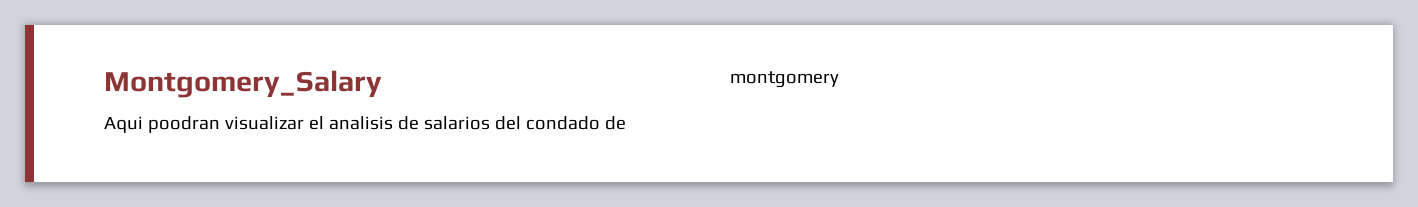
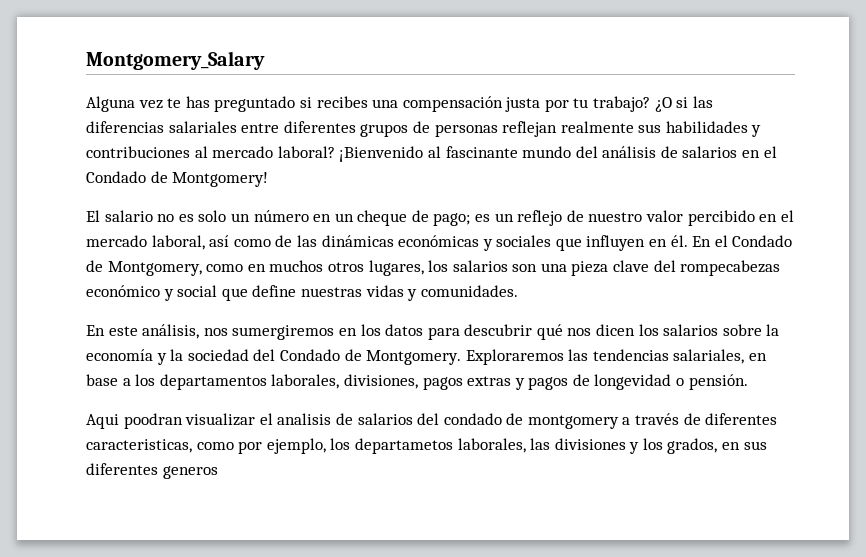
+ Alguna vez te has preguntado si recibes una compensación justa por tu trabajo? ¿O si las diferencias salariales entre diferentes grupos de personas reflejan realmente sus habilidades y contribuciones al mercado laboral? ¡Bienvenido al fascinante mundo del análisis de salarios en el Condado de Montgomery!
+ El salario no es solo un número en un cheque de pago; es un reflejo de nuestro valor percibido en el mercado laboral, así como de las dinámicas económicas y sociales que influyen en él. En el Condado de Montgomery, como en muchos otros lugares, los salarios son una pieza clave del rompecabezas económico y social que define nuestras vidas y comunidades.
+ En este análisis, nos sumergiremos en los datos para descubrir qué nos dicen los salarios sobre la economía y la sociedad del Condado de Montgomery. Exploraremos las tendencias salariales, en base a los departamentos laborales, divisiones, pagos extras y pagos de longevidad o pensión.
- Aqui poodran visualizar el analisis de salarios del condado de montgomery
+ Aqui poodran visualizar el analisis de salarios del condado de montgomery a través de diferentes caracteristicas, como por ejemplo, los departametos laborales, las divisiones y los grados, en sus diferentes generos

